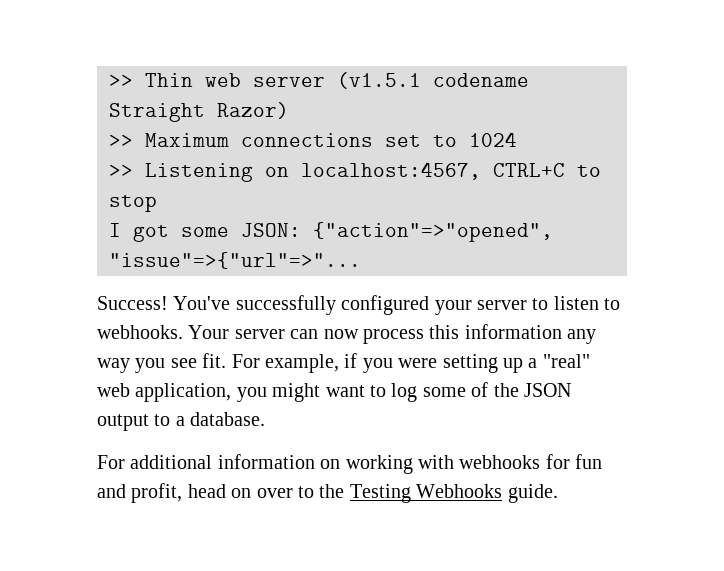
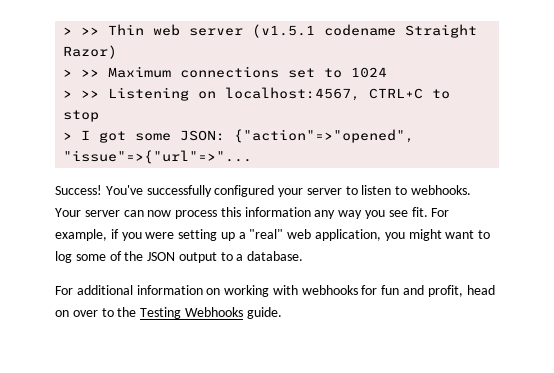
- >> Thin web server (v1.5.1 codename Straight Razor)
+ > >> Thin web server (v1.5.1 codename Straight Razor)
- >> Maximum connections set to 1024
+ > >> Maximum connections set to 1024
- >> Listening on localhost:4567, CTRL+C to stop
+ > >> Listening on localhost:4567, CTRL+C to stop
- I got some JSON: {"action"=>"opened", "issue"=>{"url"=>"...
+ > I got some JSON: {"action"=>"opened", "issue"=>{"url"=>"...

